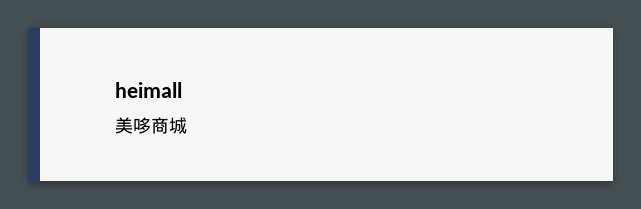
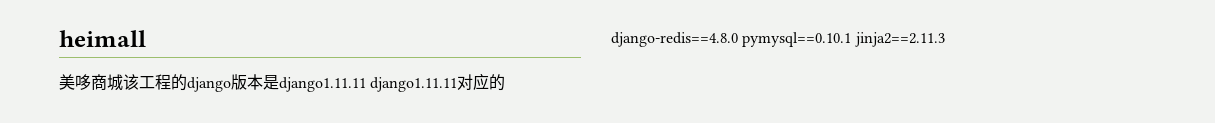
- 美哆商城
+ 美哆商城该工程的django版本是django1.11.11 django1.11.11对应的django-redis==4.8.0 pymysql==0.10.1 jinja2==2.11.3

